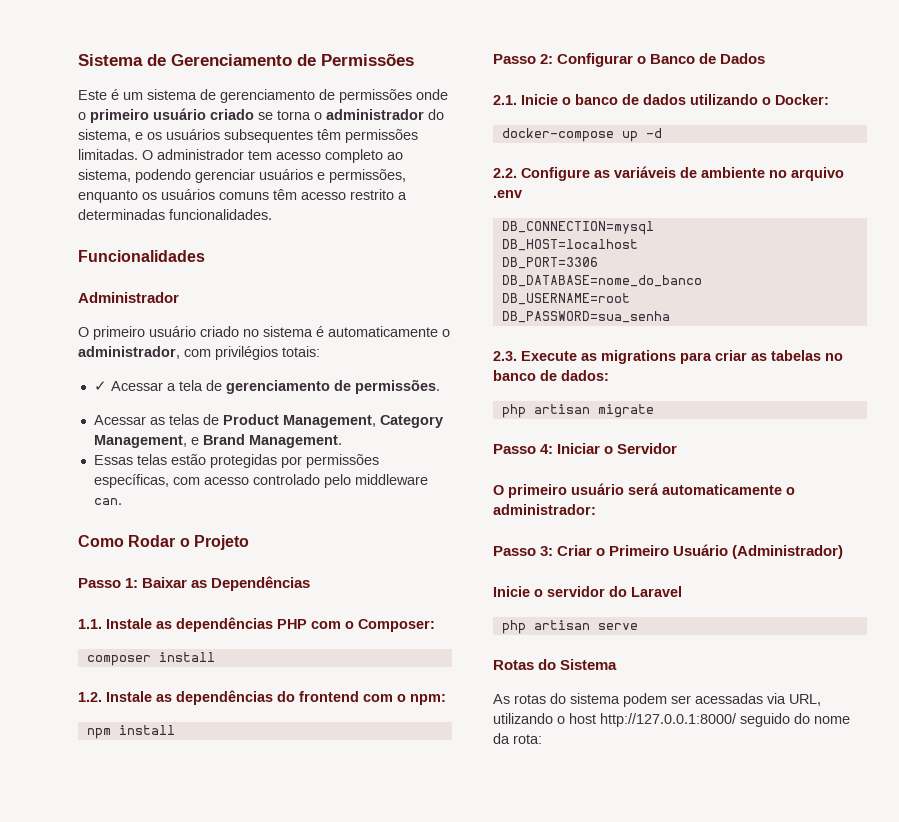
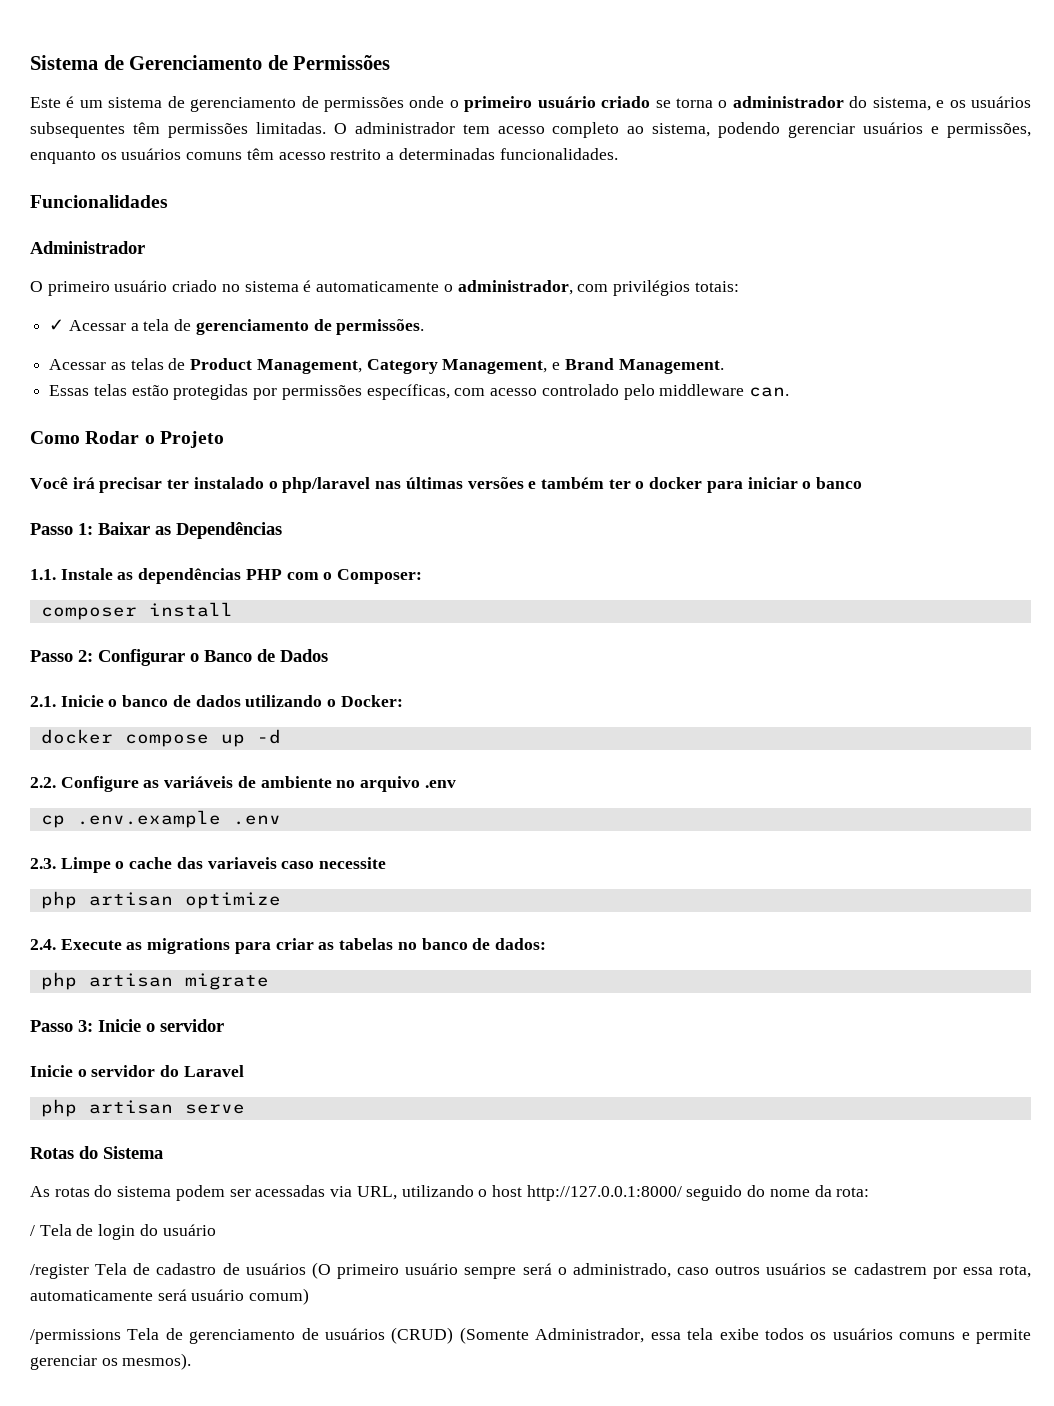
+ Você irá precisar ter instalado o php/laravel nas últimas versões e também ter o docker para iniciar o banco
- 1.2. Instale as dependências do frontend com o npm:
- npm install
- docker-compose up -d
+ docker compose up -d
- DB_CONNECTION=mysql
- DB_HOST=localhost
- DB_PORT=3306
- DB_DATABASE=nome_do_banco
- DB_USERNAME=root
- DB_PASSWORD=sua_senha
- 2.3. Execute as migrations para criar as tabelas no banco de dados:
+ cp .env.example .env
+ 2.3. Limpe o cache das variaveis caso necessite
+ php artisan optimize
+ 2.4. Execute as migrations para criar as tabelas no banco de dados:
- Passo 4: Iniciar o Servidor
- O primeiro usuário será automaticamente o administrador:
- Passo 3: Criar o Primeiro Usuário (Administrador)
+ Passo 3: Inicie o servidor
+ / Tela de login do usuário
+ /register Tela de cadastro de usuários (O primeiro usuário sempre será o administrado, caso outros usuários se cadastrem por essa rota, automaticamente será usuário comum)
+ /permissions Tela de gerenciamento de usuários (CRUD) (Somente Administrador, essa tela exibe todos os usuários comuns e permite gerenciar os mesmos).

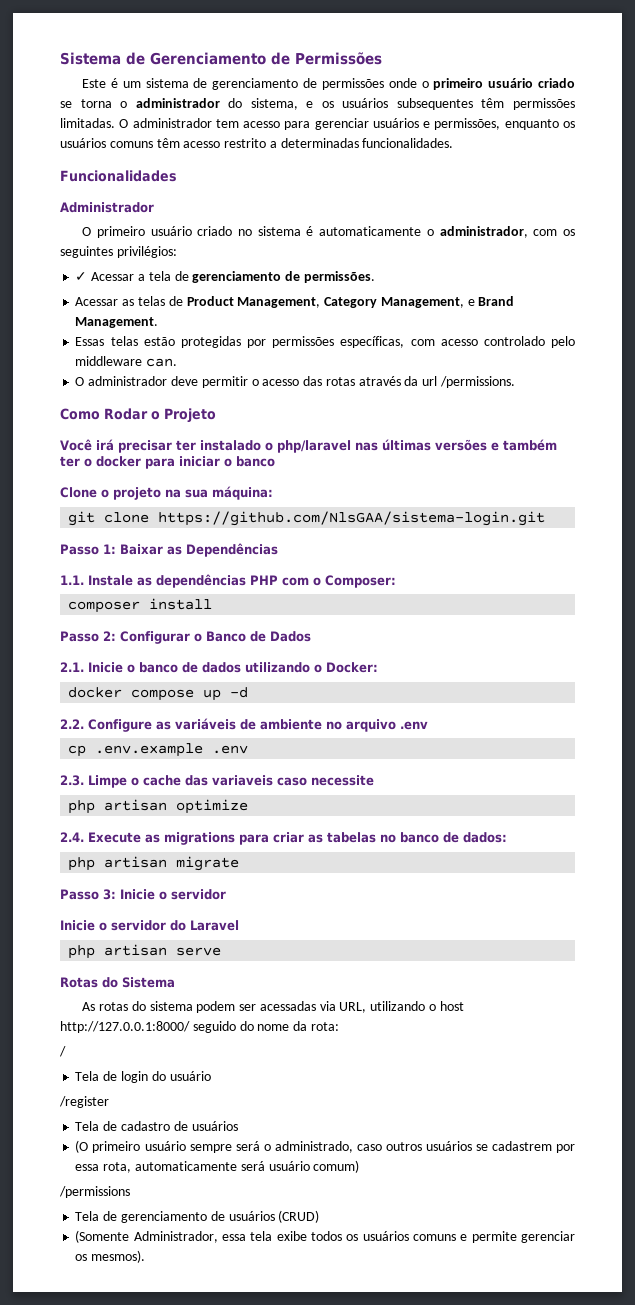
- O administrador tem acesso completo ao sistema, podendo gerenciar usuários e permissões, enquanto os usuários comuns têm acesso restrito a determinadas funcionalidades.
+ O administrador tem acesso para gerenciar usuários e permissões, enquanto os usuários comuns têm acesso restrito a determinadas funcionalidades.
- O primeiro usuário criado no sistema é automaticamente o administrador, com privilégios totais:
+ O primeiro usuário criado no sistema é automaticamente o administrador, com os seguintes privilégios:
+ O administrador deve permitir o acesso das rotas através da url /permissions.
+ Clone o projeto na sua máquina:
+ git clone https://github.com/NlsGAA/sistema-login.git
- / Tela de login do usuário
+ /
+ Tela de login do usuário
- /register Tela de cadastro de usuários (O primeiro usuário sempre será o administrado, caso outros usuários se cadastrem por essa rota, automaticamente será usuário comum)
+ /register
+ Tela de cadastro de usuários
+ (O primeiro usuário sempre será o administrado, caso outros usuários se cadastrem por essa rota, automaticamente será usuário comum)
- /permissions Tela de gerenciamento de usuários (CRUD) (Somente Administrador, essa tela exibe todos os usuários comuns e permite gerenciar os mesmos).
+ /permissions
+ Tela de gerenciamento de usuários (CRUD)
+ (Somente Administrador, essa tela exibe todos os usuários comuns e permite gerenciar os mesmos).

